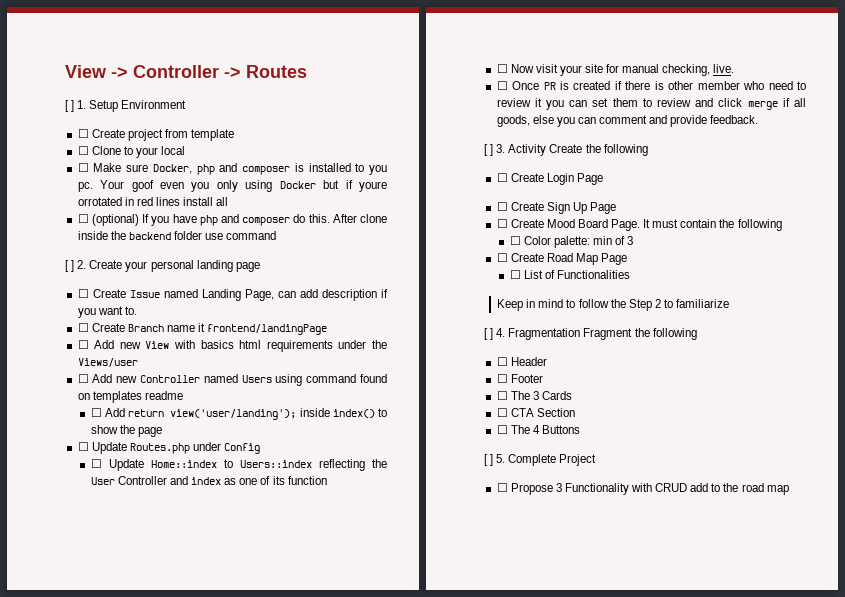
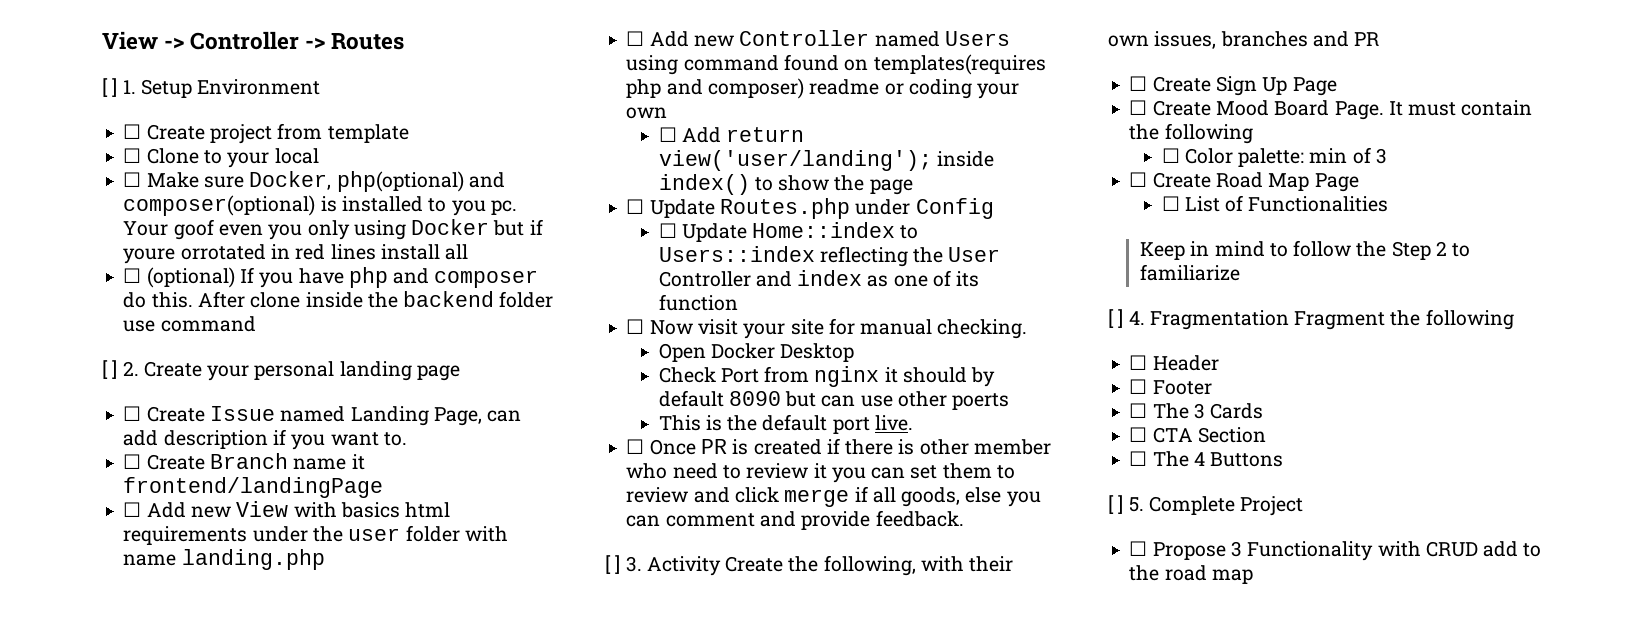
- ☐ Make sure Docker, php and composer is installed to you pc.
+ ☐ Make sure Docker, php(optional) and composer(optional) is installed to you pc.
- ☐ Add new View with basics html requirements under the Views/user
+ ☐ Add new View with basics html requirements under the user folder with name landing.php
- ☐ Add new Controller named Users using command found on templates readme
+ ☐ Add new Controller named Users using command found on templates(requires php and composer) readme or coding your own
- ☐ Now visit your site for manual checking, live.
+ ☐ Now visit your site for manual checking.
+ Open Docker Desktop
+ Check Port from nginx it should by default 8090 but can use other poerts
+ This is the default port live.
- [ ] 3. Activity Create the following
- ☐ Create Login Page
+ [ ] 3. Activity Create the following, with their own issues, branches and PR

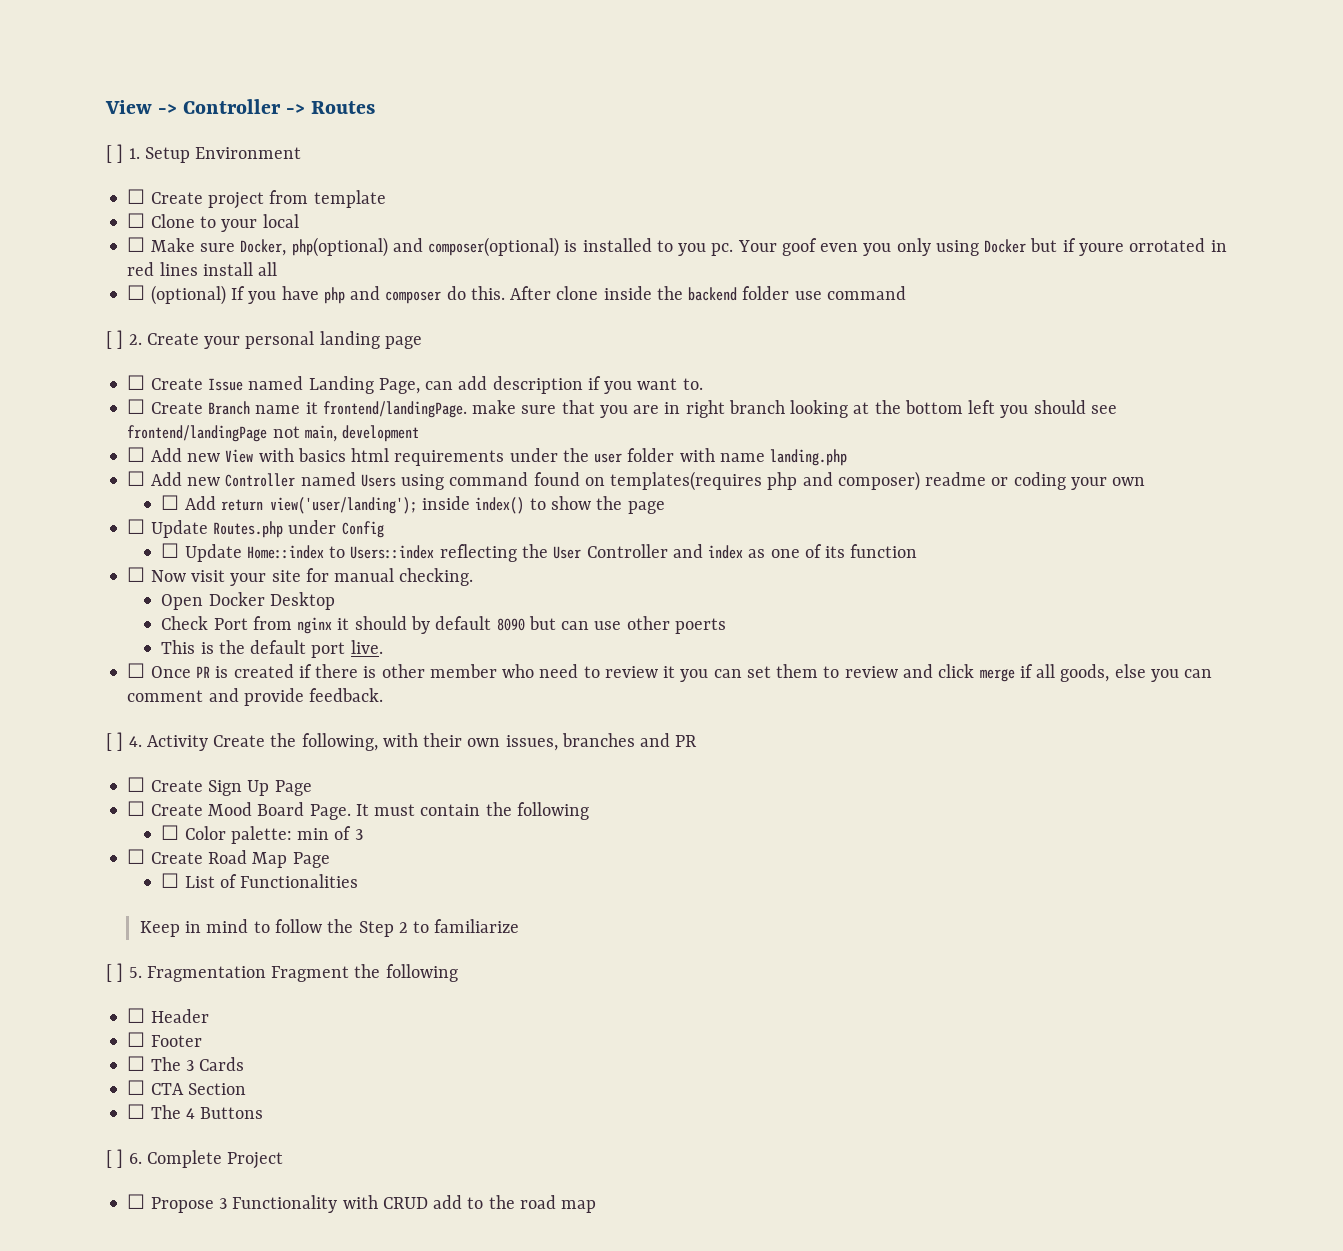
- ☐ Create Branch name it frontend/landingPage
+ ☐ Create Branch name it frontend/landingPage. make sure that you are in right branch looking at the bottom left you should see frontend/landingPage not main, development
- [ ] 3. Activity Create the following, with their own issues, branches and PR
+ [ ] 4. Activity Create the following, with their own issues, branches and PR
- [ ] 4. Fragmentation Fragment the following
+ [ ] 5. Fragmentation Fragment the following
- [ ] 5. Complete Project
+ [ ] 6. Complete Project

